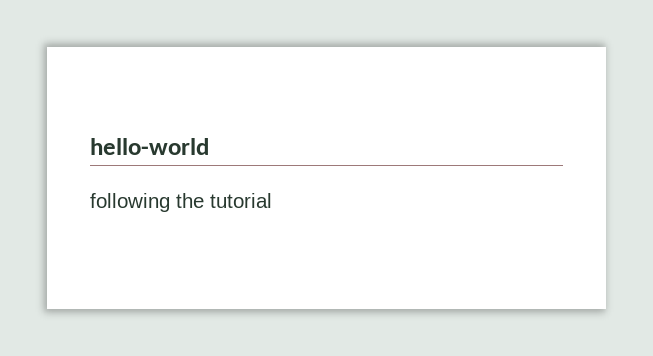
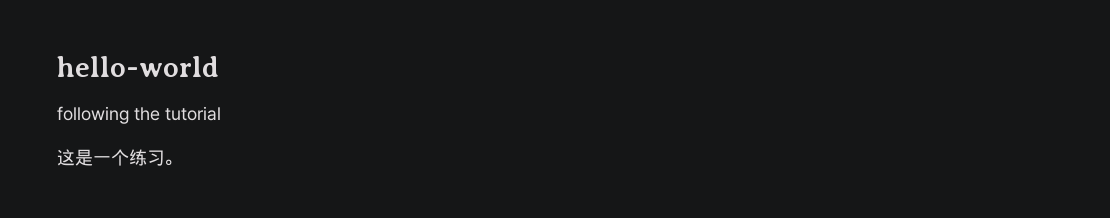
+ 这是一个练习。

